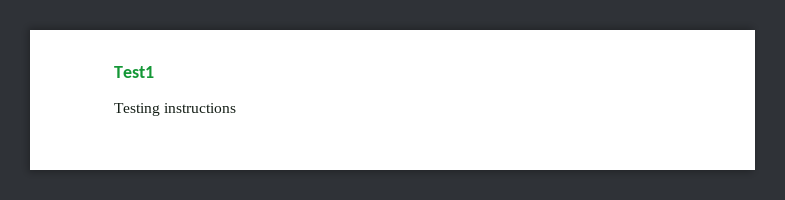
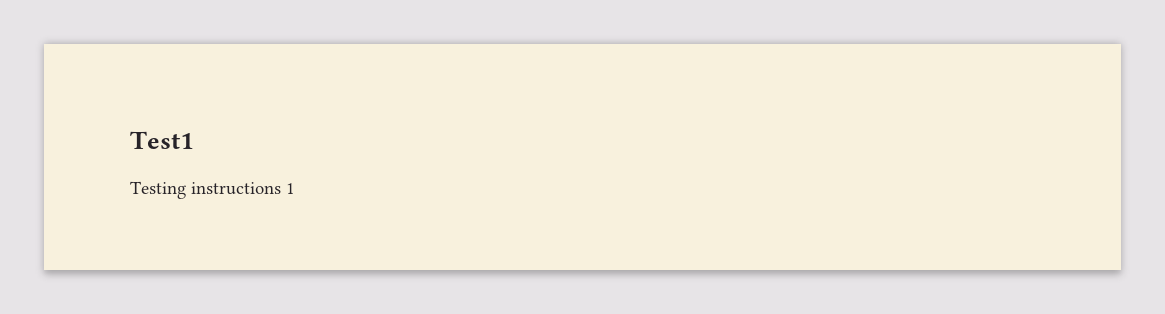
- Testing instructions
+ Testing instructions 1

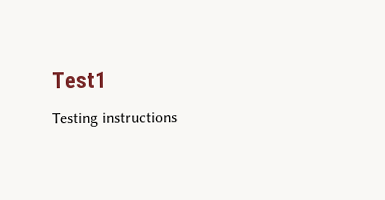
- Testing instructions 1
+ Testing instructions

